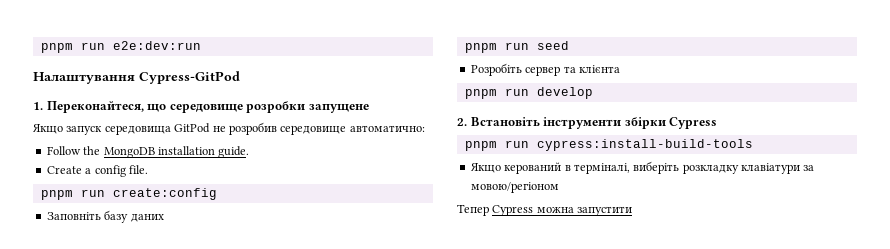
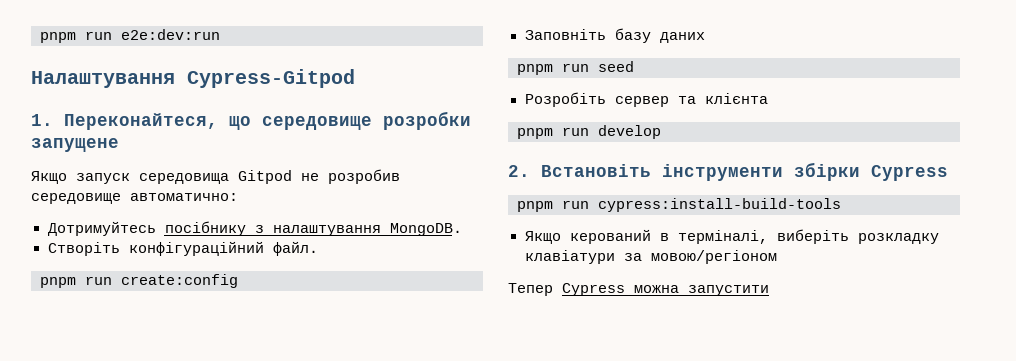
- Налаштування Cypress-GitPod
+ Налаштування Cypress-Gitpod
- Якщо запуск середовища GitPod не розробив середовище автоматично:
+ Якщо запуск середовища Gitpod не розробив середовище автоматично:
- Follow the MongoDB installation guide.
- Create a config file.
+ Дотримуйтесь посібнику з налаштування MongoDB.
+ Створіть конфігураційний файл.

